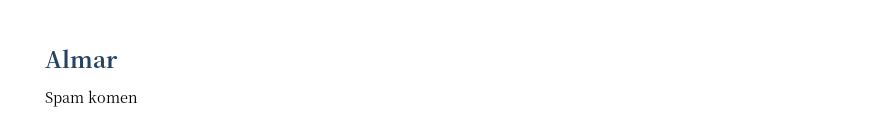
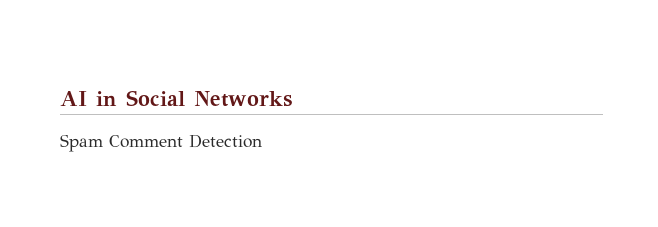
- Almar
+ AI in Social Networks
- Spam komen
+ Spam Comment Detection

